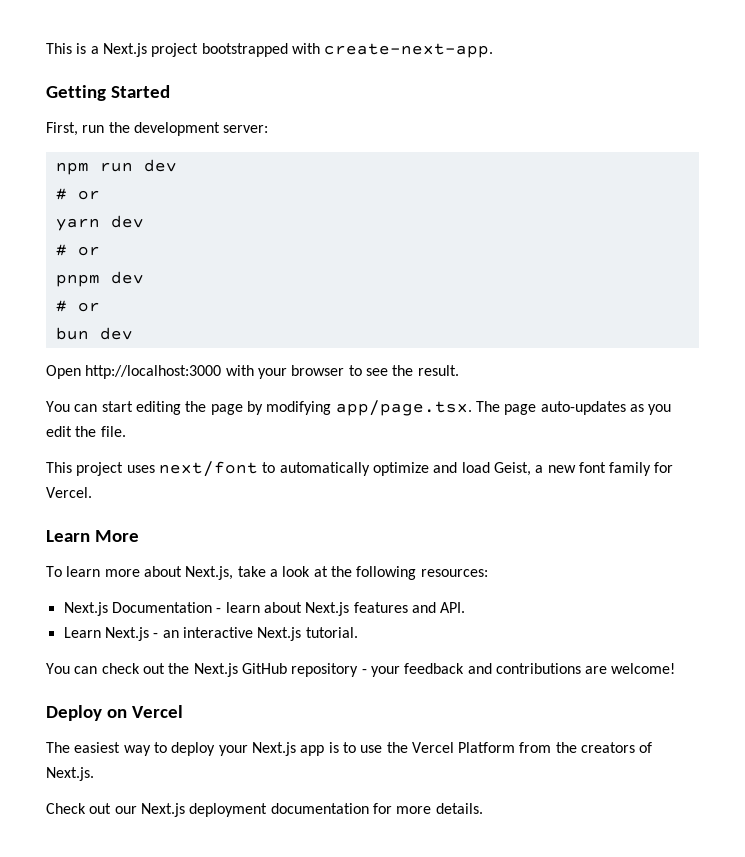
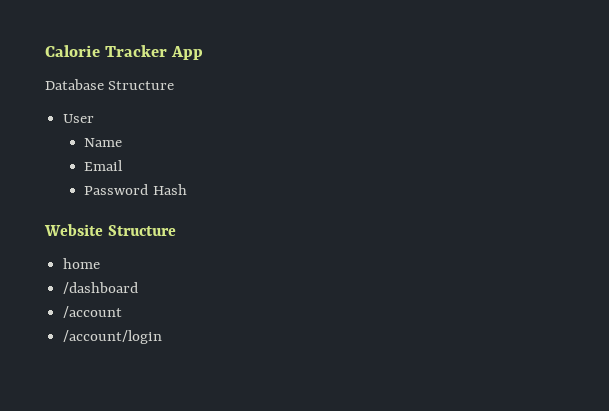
- This is a Next.js project bootstrapped with create-next-app.
- Getting Started
- First, run the development server:
- npm run dev
- # or
- yarn dev
- # or
- pnpm dev
- # or
- bun dev
- Open http://localhost:3000 with your browser to see the result.
- You can start editing the page by modifying app/page.tsx. The page auto-updates as you edit the file.
- This project uses next/font to automatically optimize and load Geist, a new font family for Vercel.
- Learn More
- To learn more about Next.js, take a look at the following resources:
- Next.js Documentation - learn about Next.js features and API.
- Learn Next.js - an interactive Next.js tutorial.
- You can check out the Next.js GitHub repository - your feedback and contributions are welcome!
- Deploy on Vercel
- The easiest way to deploy your Next.js app is to use the Vercel Platform from the creators of Next.js.
- Check out our Next.js deployment documentation for more details.
+ Calorie Tracker App
+ Database Structure
+ User
+ Name
+ Email
+ Password Hash
+ Website Structure
+ home
+ /dashboard
+ /account
+ /account/login

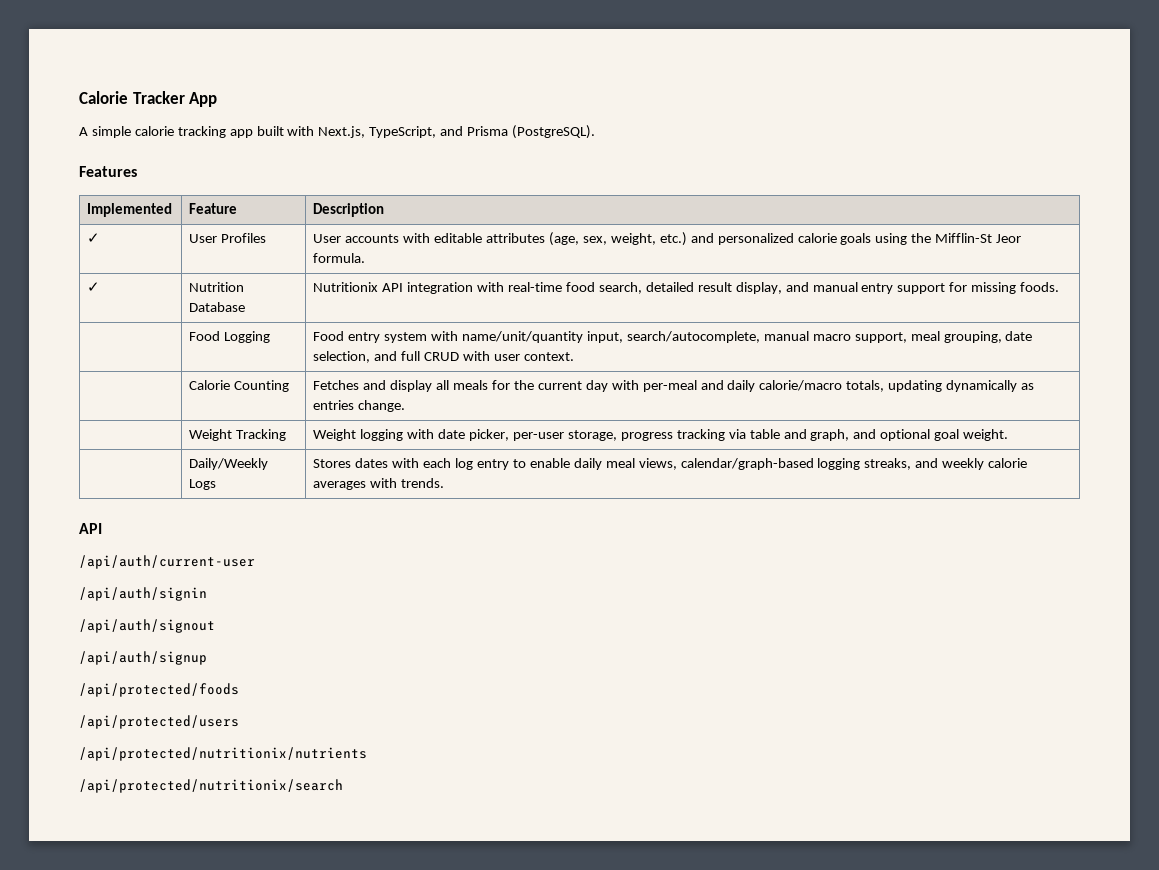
- Database Structure
- User
- Name
- Email
- Password Hash
- Website Structure
- home
- /dashboard
- /account
- /account/login
+ A simple calorie tracking app built with Next.js, TypeScript, and Prisma (PostgreSQL).
+ Features
+ Implemented | Feature | Description
+ ✓ | User Profiles | User accounts with editable attributes (age, sex, weight, etc.) and personalized calorie goals using the Mifflin-St Jeor formula.
+ ✓ | Nutrition Database | Nutritionix API integration with real-time food search, detailed result display, and manual entry support for missing foods.
+ | Food Logging | Food entry system with name/unit/quantity input, search/autocomplete, manual macro support, meal grouping, date selection, and full CRUD with user context.
+ | Calorie Counting | Fetches and display all meals for the current day with per-meal and daily calorie/macro totals, updating dynamically as entries change.
+ | Weight Tracking | Weight logging with date picker, per-user storage, progress tracking via table and graph, and optional goal weight.
+ | Daily/Weekly Logs | Stores dates with each log entry to enable daily meal views, calendar/graph-based logging streaks, and weekly calorie averages with trends.
+ API
+ /api/auth/current-user
+ /api/auth/signin
+ /api/auth/signout
+ /api/auth/signup
+ /api/protected/foods
+ /api/protected/users
+ /api/protected/nutritionix/nutrients
+ /api/protected/nutritionix/search

